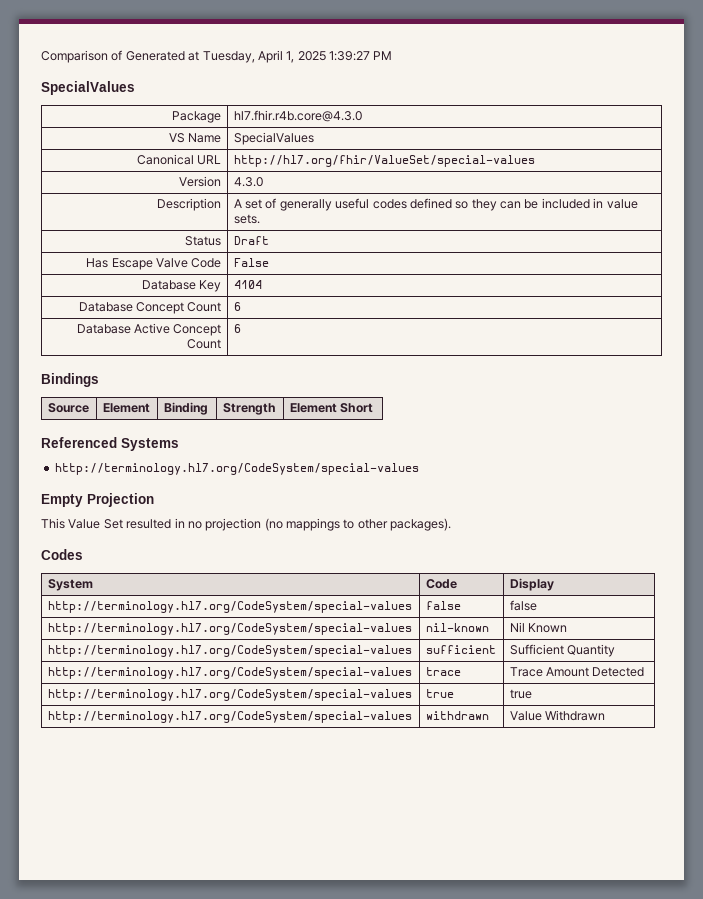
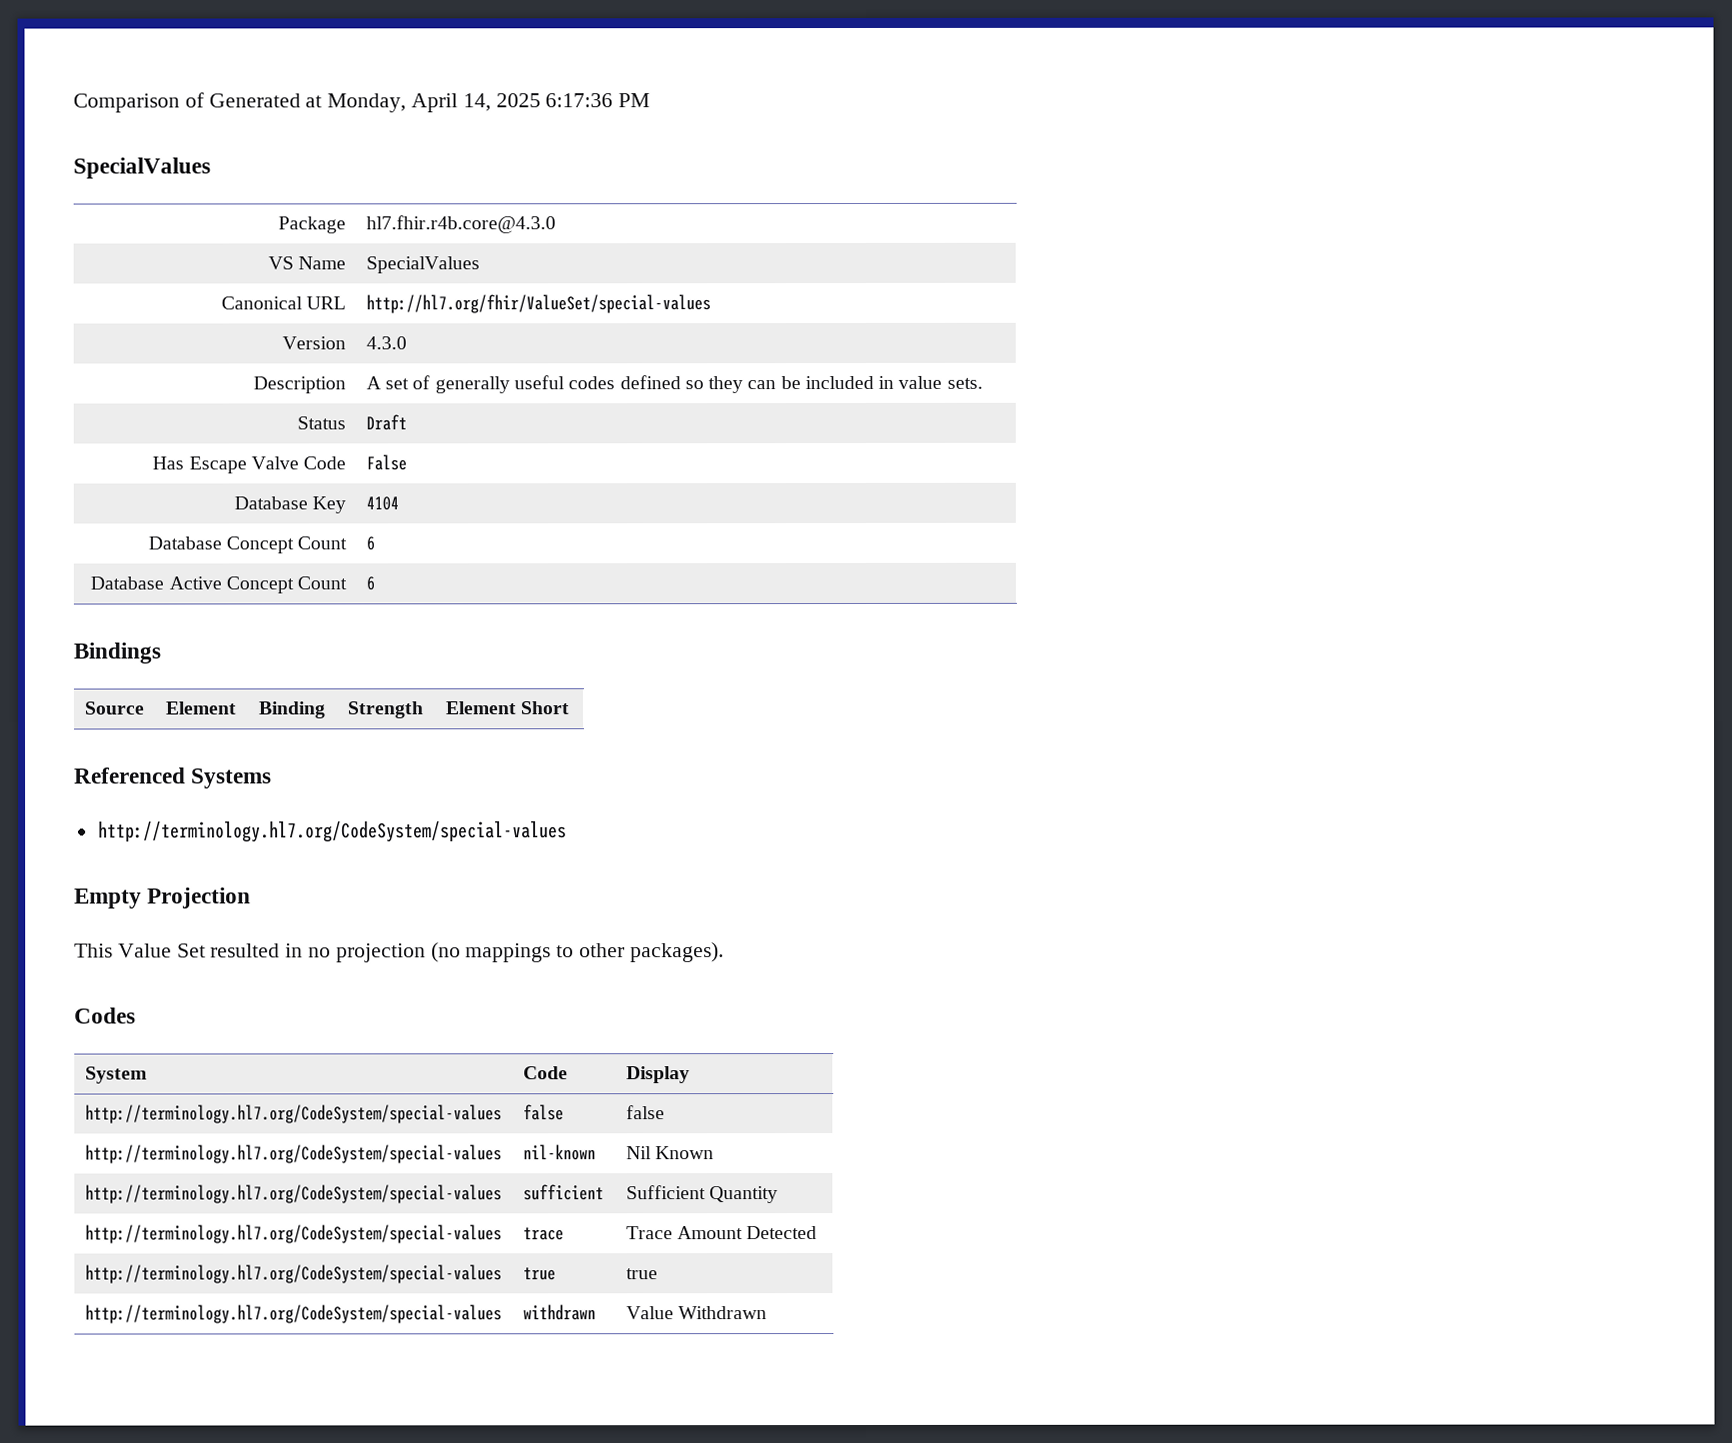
- Comparison of Generated at Tuesday, April 1, 2025 1:39:27 PM
+ Comparison of Generated at Monday, April 14, 2025 6:17:36 PM

